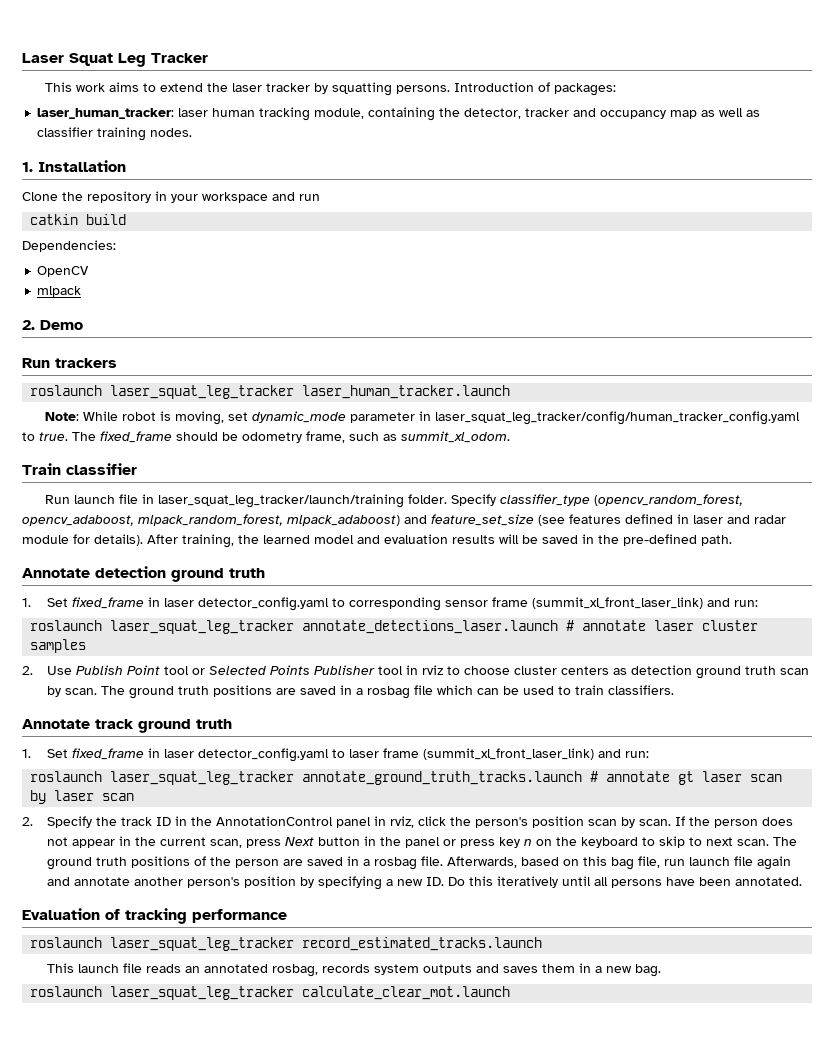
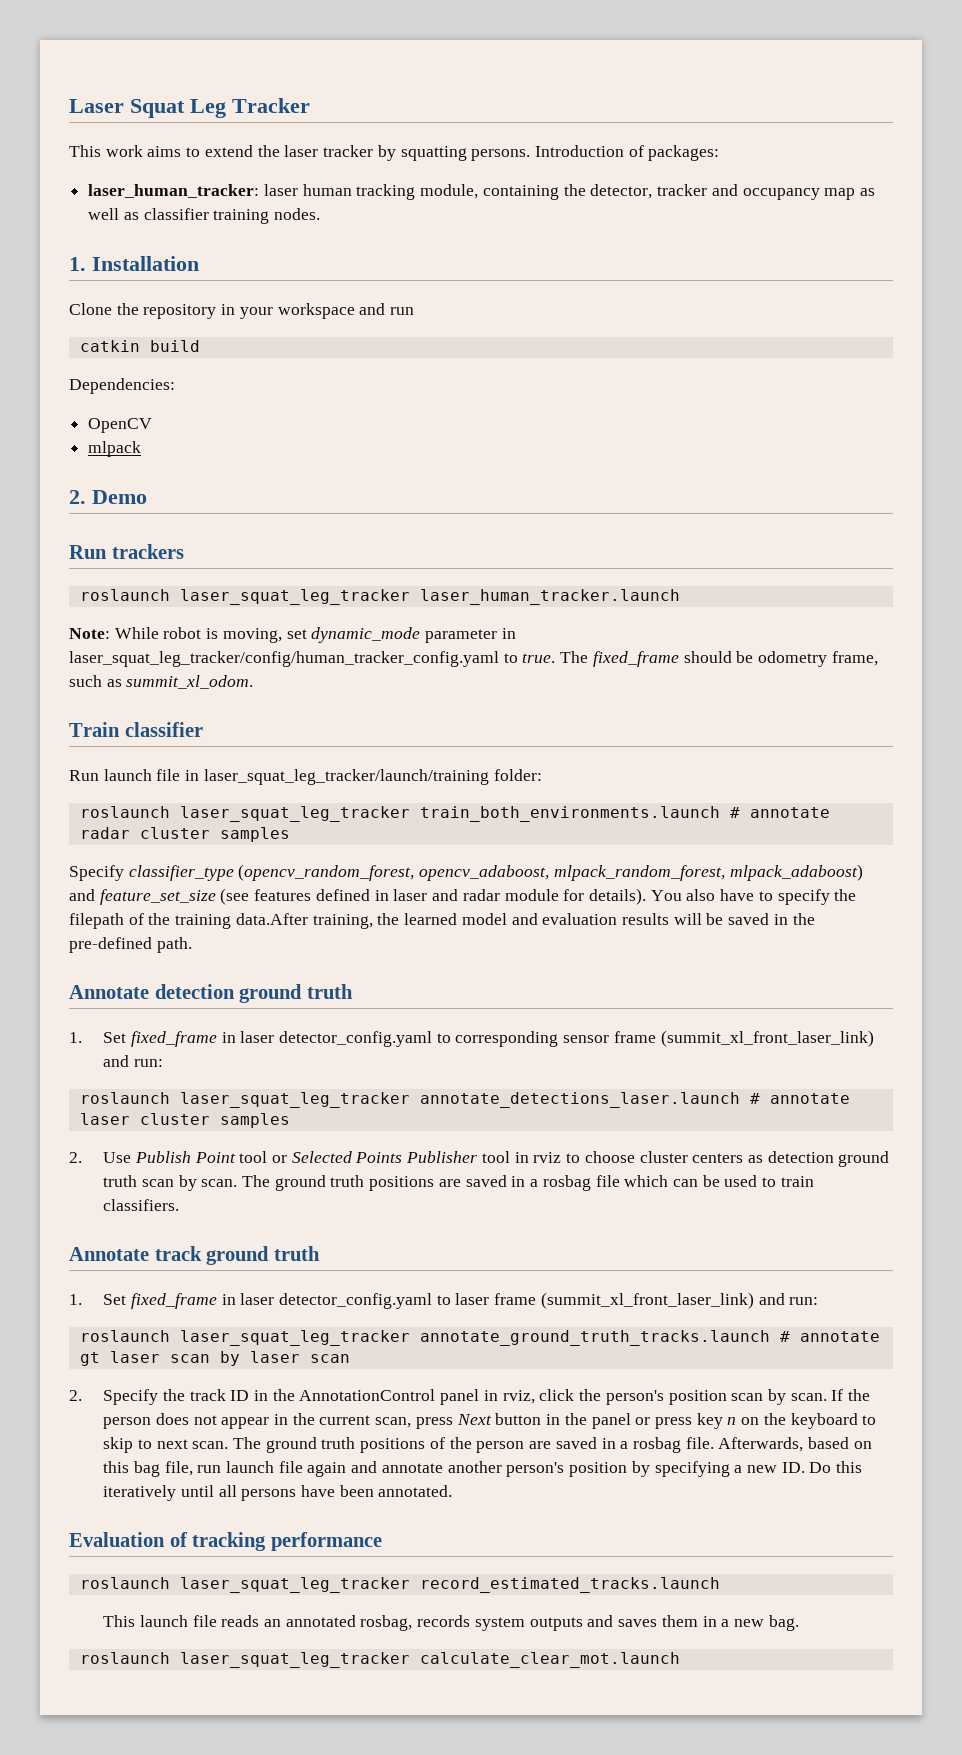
- Run launch file in laser_squat_leg_tracker/launch/training folder. Specify classifier_type (opencv_random_forest, opencv_adaboost, mlpack_random_forest, mlpack_adaboost) and feature_set_size (see features defined in laser and radar module for details).
+ Run launch file in laser_squat_leg_tracker/launch/training folder:
+ roslaunch laser_squat_leg_tracker train_both_environments.launch # annotate radar cluster samples
+ Specify classifier_type (opencv_random_forest, opencv_adaboost, mlpack_random_forest, mlpack_adaboost) and feature_set_size (see features defined in laser and radar module for details).
- After training, the learned model and evaluation results will be saved in the pre-defined path.
+ You also have to specify the filepath of the training data.After training, the learned model and evaluation results will be saved in the pre-defined path.

